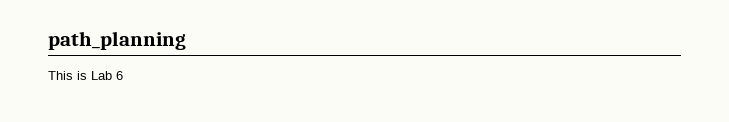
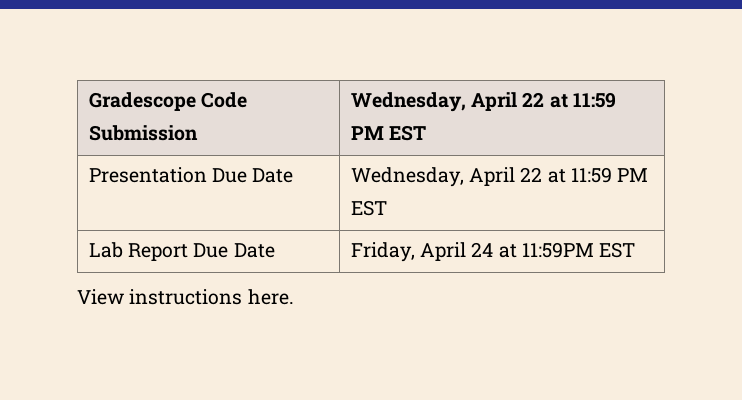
- path_planning
- This is Lab 6
+ Gradescope Code Submission | Wednesday, April 22 at 11:59 PM EST
+ Presentation Due Date | Wednesday, April 22 at 11:59 PM EST
+ Lab Report Due Date | Friday, April 24 at 11:59PM EST
+ View instructions here.

